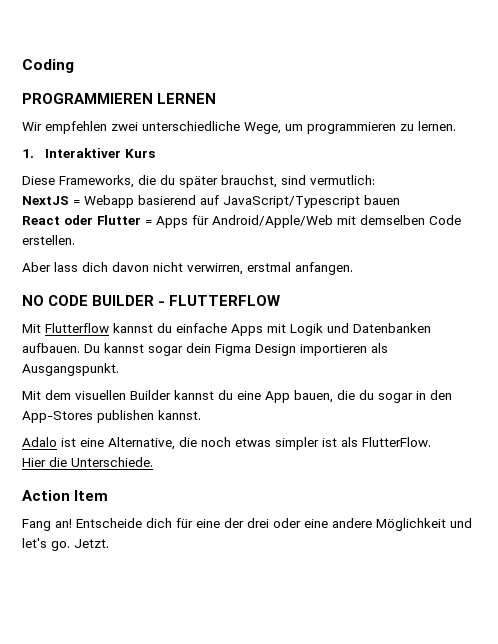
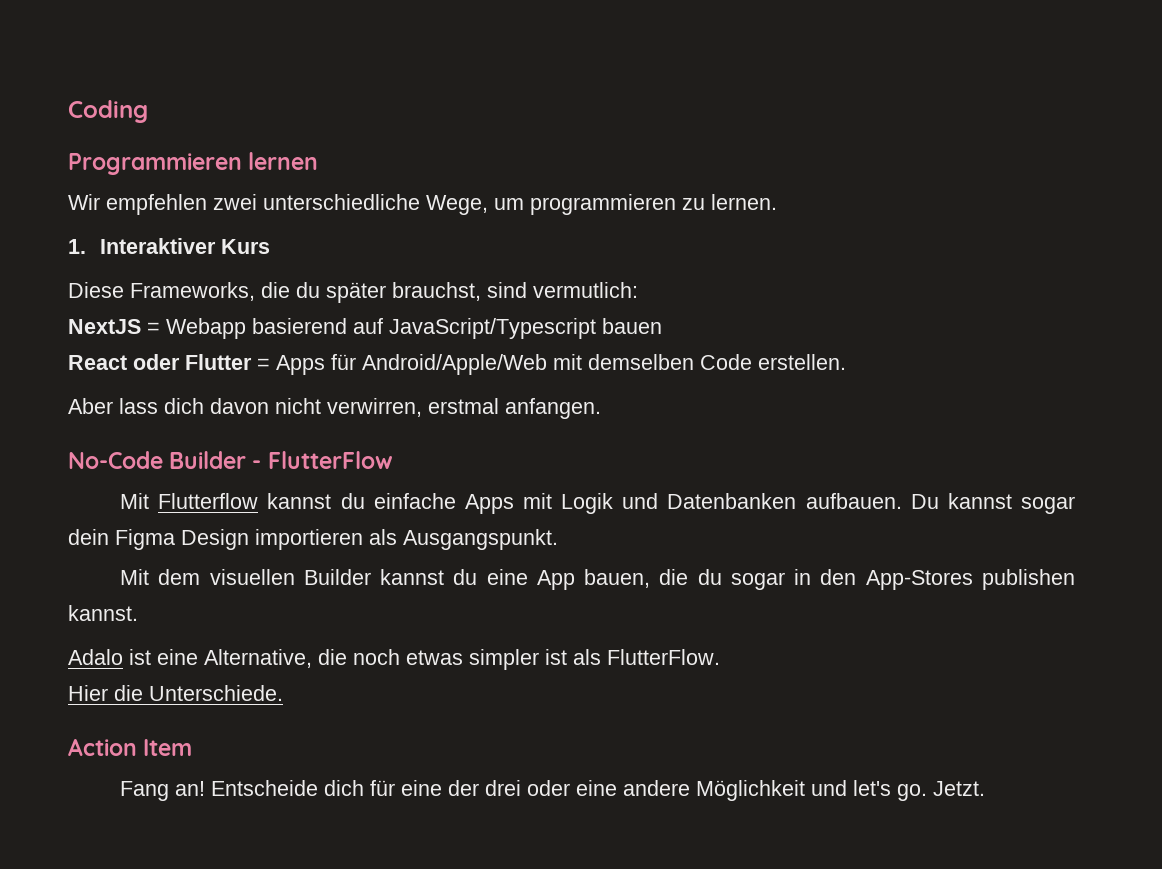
- PROGRAMMIEREN LERNEN
+ Programmieren lernen
- NO CODE BUILDER - FLUTTERFLOW
+ No-Code Builder - FlutterFlow

